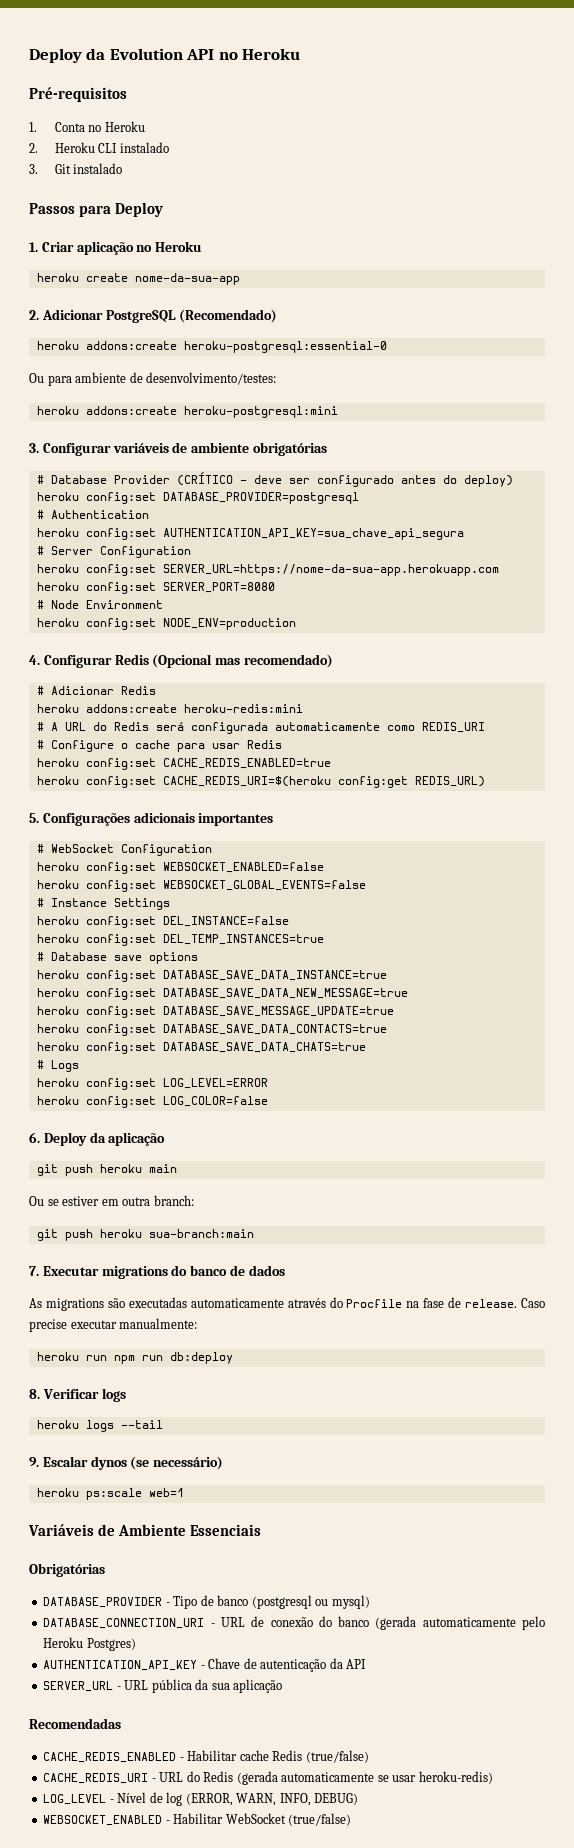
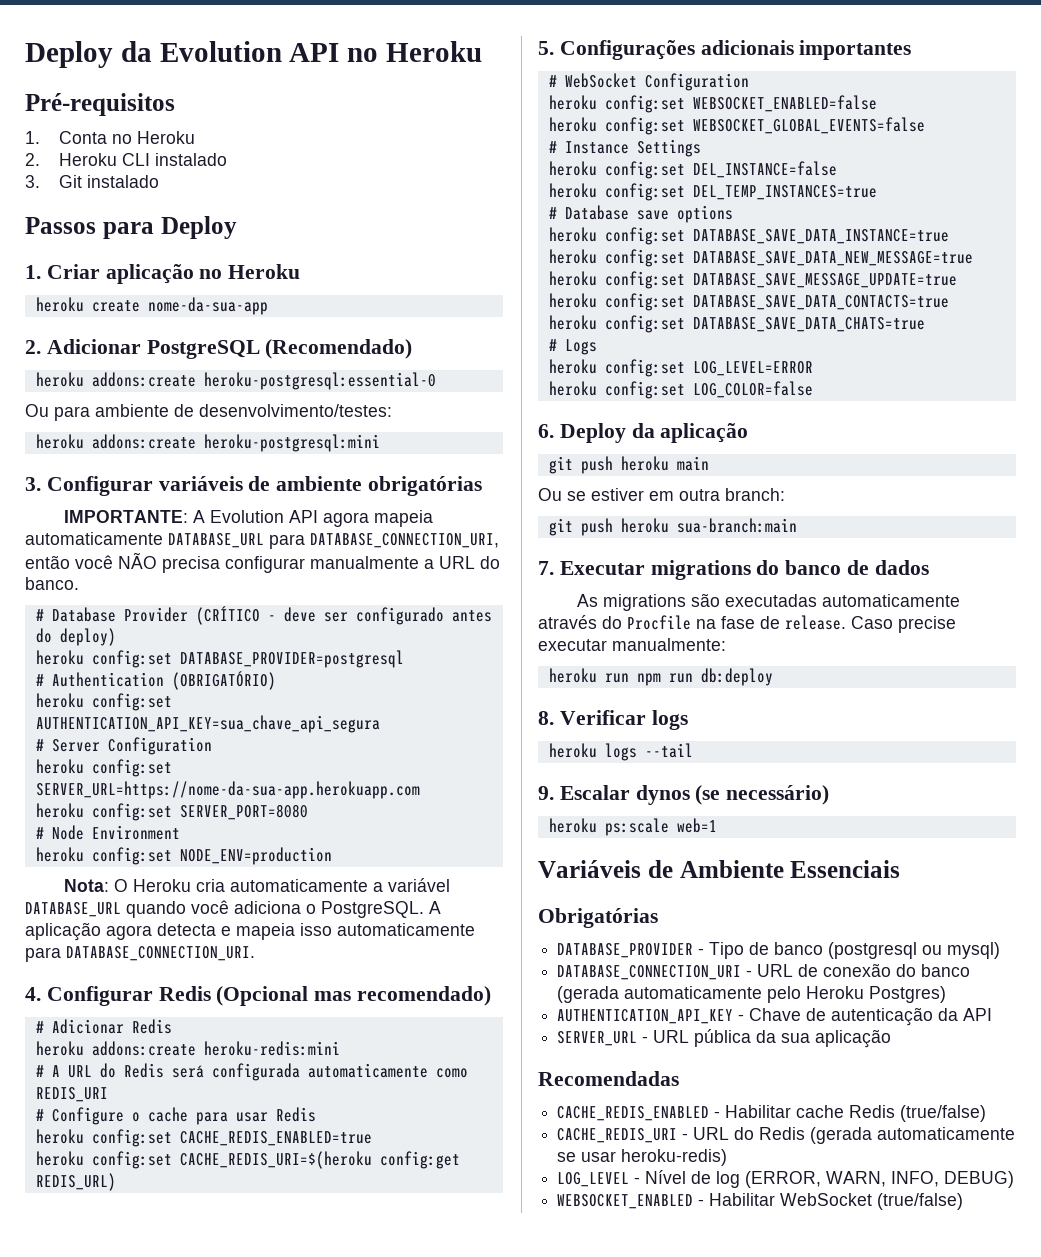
+ IMPORTANTE: A Evolution API agora mapeia automaticamente DATABASE_URL para DATABASE_CONNECTION_URI, então você NÃO precisa configurar manualmente a URL do banco.
- # Authentication
+ # Authentication (OBRIGATÓRIO)
+ Nota: O Heroku cria automaticamente a variável DATABASE_URL quando você adiciona o PostgreSQL. A aplicação agora detecta e mapeia isso automaticamente para DATABASE_CONNECTION_URI.

